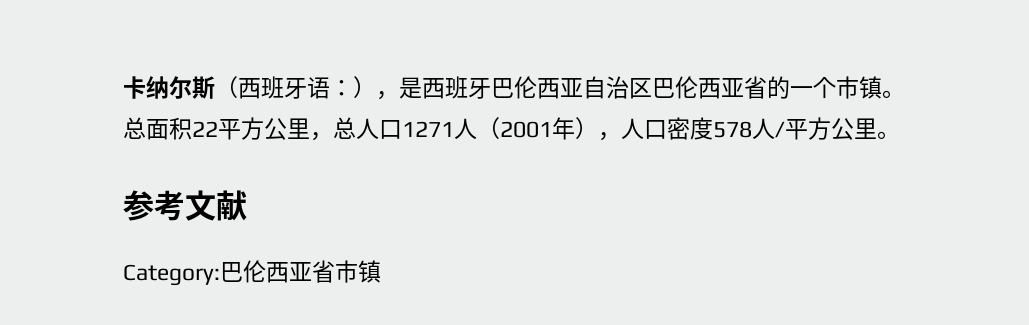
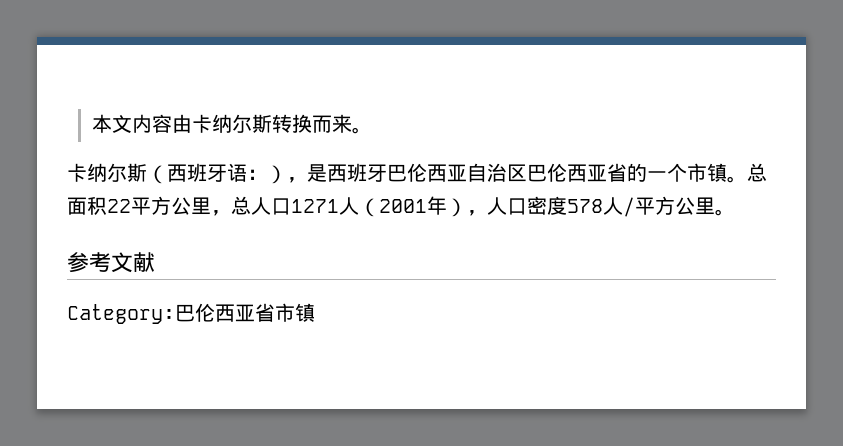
+ 本文内容由卡纳尔斯转换而来。

